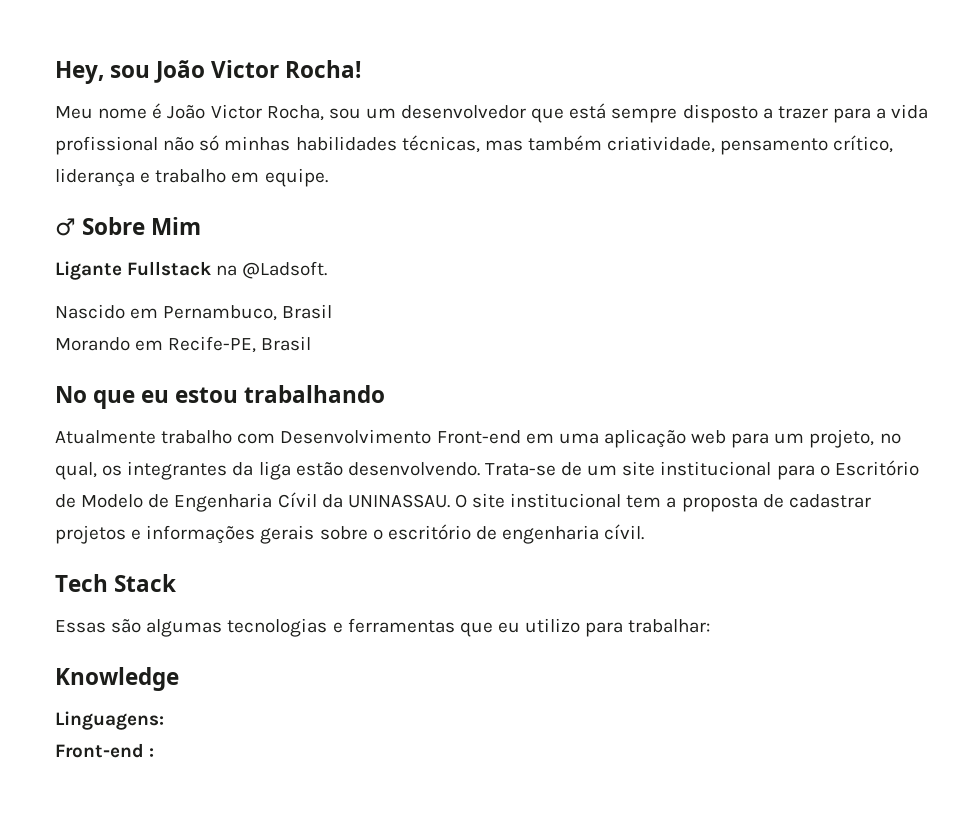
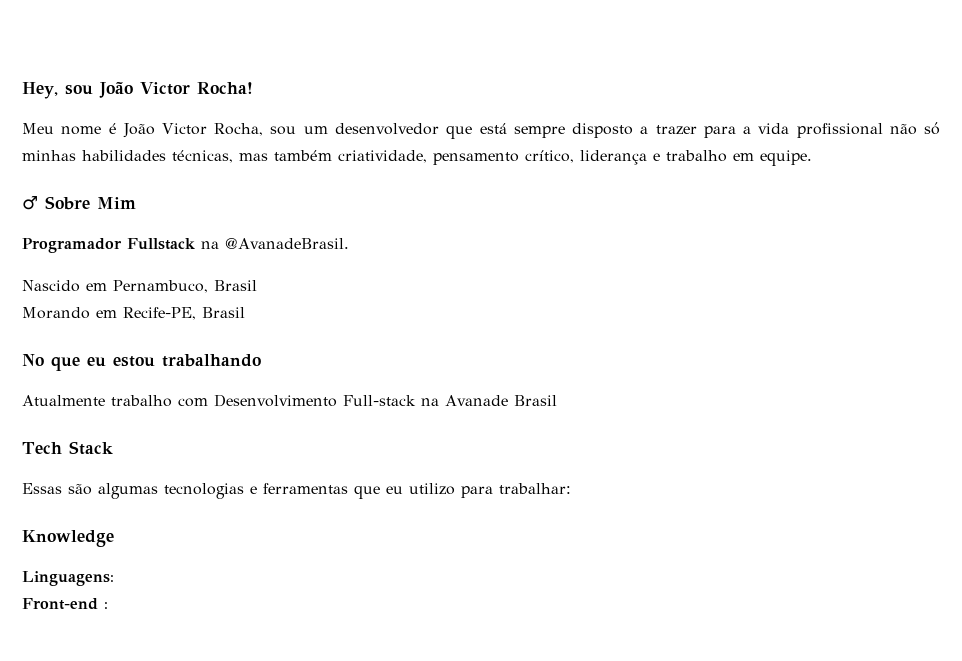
- Ligante Fullstack na @Ladsoft.
+ Programador Fullstack na @AvanadeBrasil.
- Atualmente trabalho com Desenvolvimento Front-end em uma aplicação web para um projeto, no qual, os integrantes da liga estão desenvolvendo. Trata-se de um site institucional para o Escritório de Modelo de Engenharia Cívil da UNINASSAU. O site institucional tem a proposta de cadastrar projetos e informações gerais sobre o escritório de engenharia cívil.
+ Atualmente trabalho com Desenvolvimento Full-stack na Avanade Brasil

